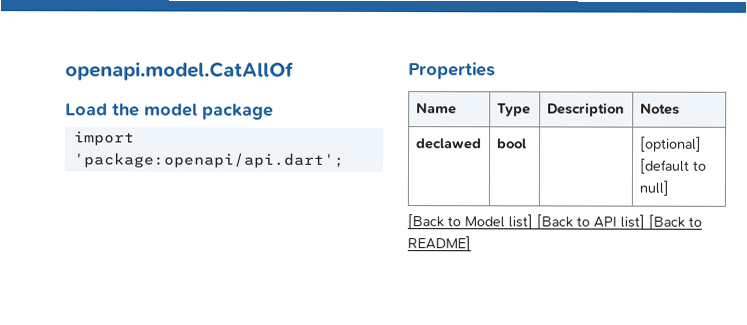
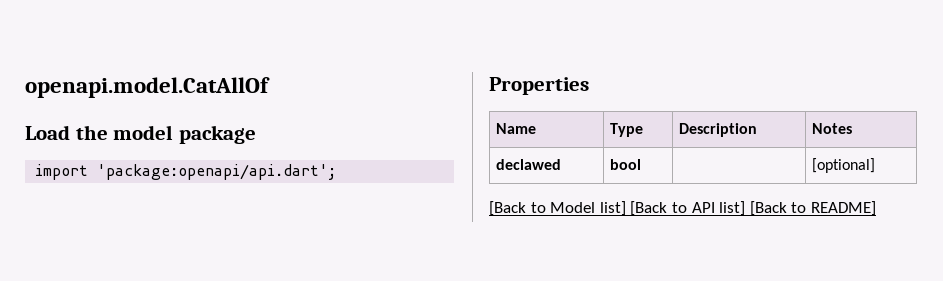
- declawed | bool | | [optional] [default to null]
+ declawed | bool | | [optional]

